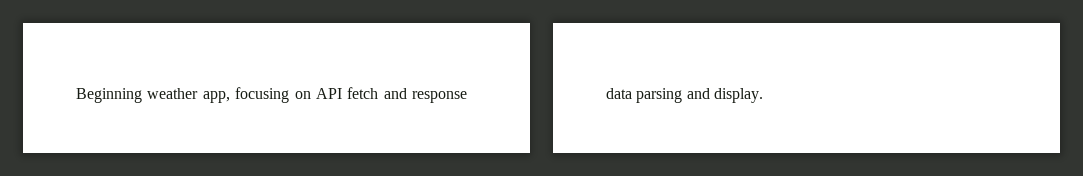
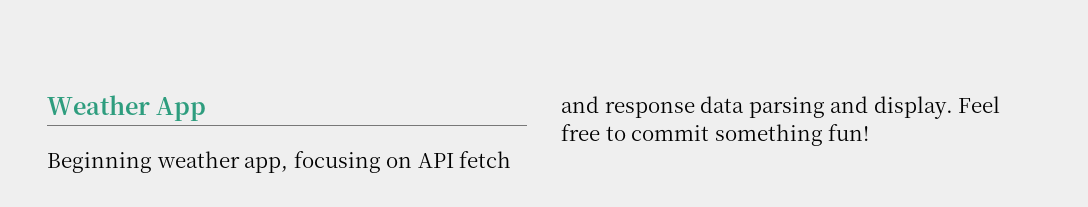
+ Weather App
+ Feel free to commit something fun!

